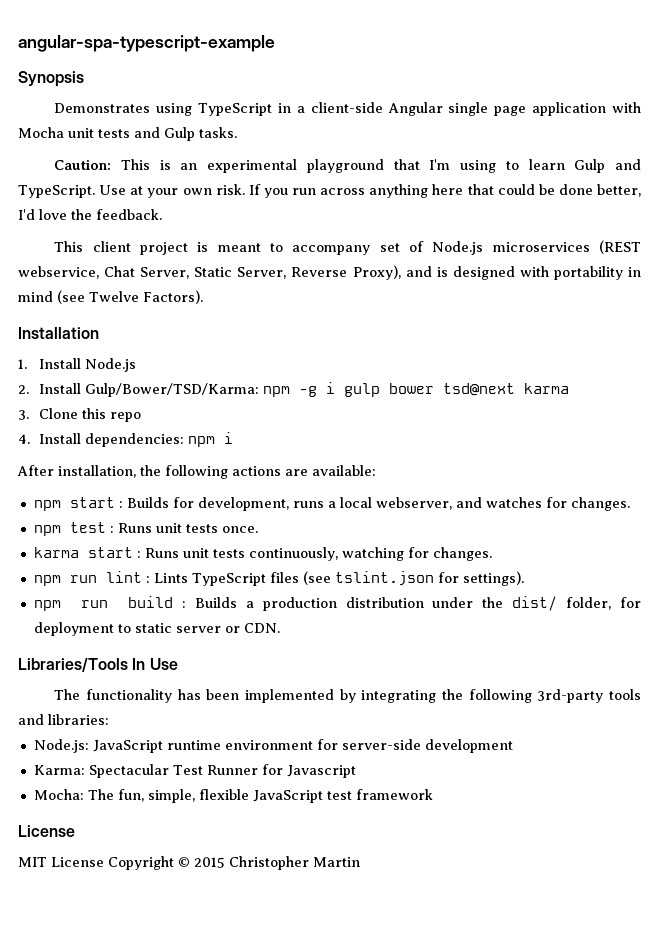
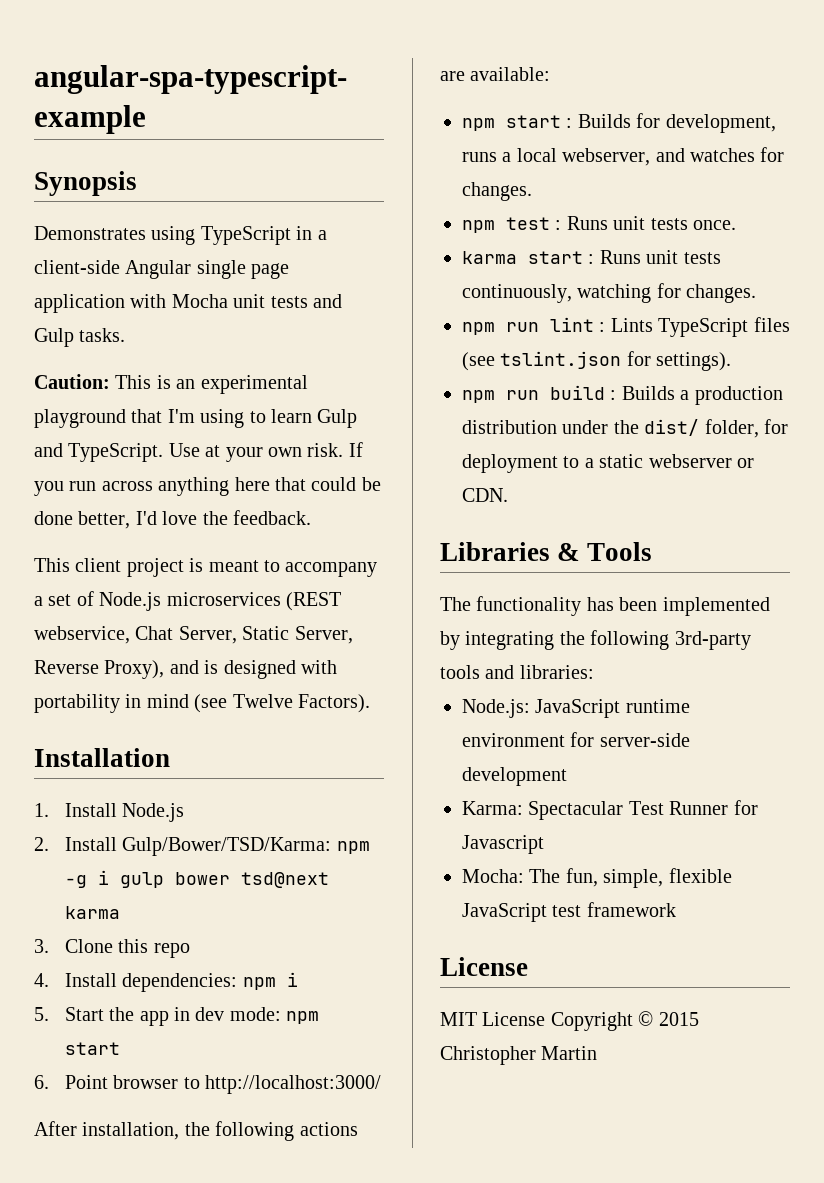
- This client project is meant to accompany set of Node.js microservices (REST webservice, Chat Server, Static Server, Reverse Proxy), and is designed with portability in mind (see Twelve Factors).
+ This client project is meant to accompany a set of Node.js microservices (REST webservice, Chat Server, Static Server, Reverse Proxy), and is designed with portability in mind (see Twelve Factors).
+ 5. Start the app in dev mode: npm start
+ 6. Point browser to http://localhost:3000/
- npm run build : Builds a production distribution under the dist/ folder, for deployment to static server or CDN.
+ npm run build : Builds a production distribution under the dist/ folder, for deployment to a static webserver or CDN.
- Libraries/Tools In Use
+ Libraries & Tools

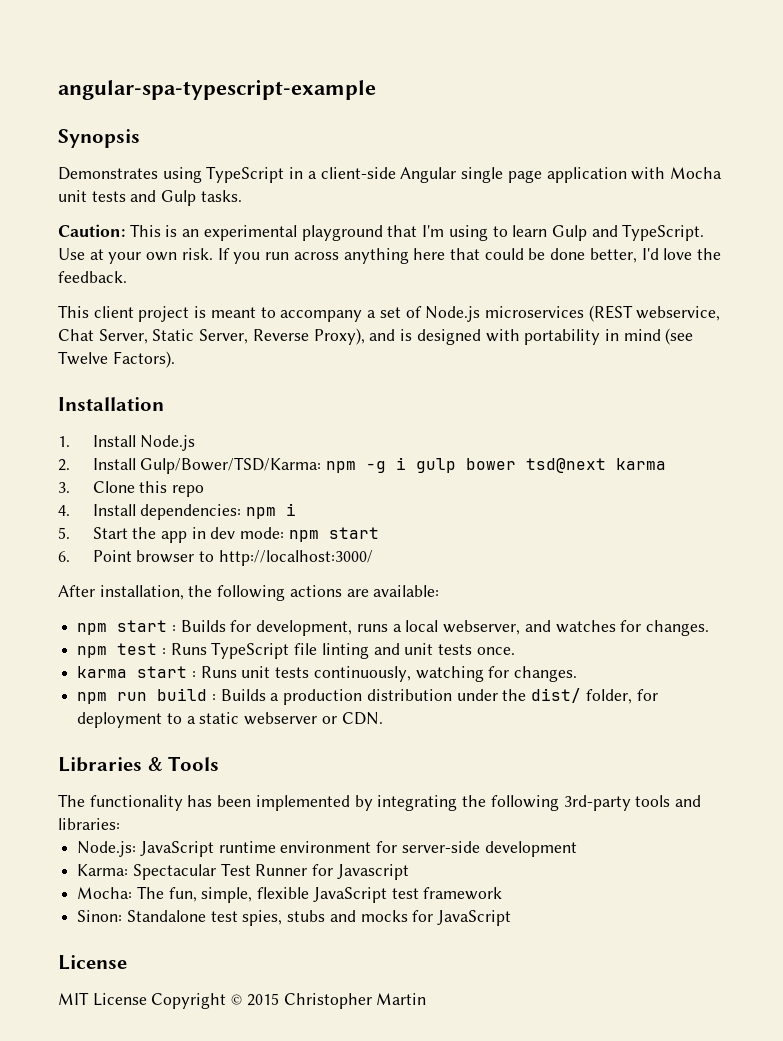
- npm test : Runs unit tests once.
+ npm test : Runs TypeScript file linting and unit tests once.
- npm run lint : Lints TypeScript files (see tslint.json for settings).
+ Sinon: Standalone test spies, stubs and mocks for JavaScript

